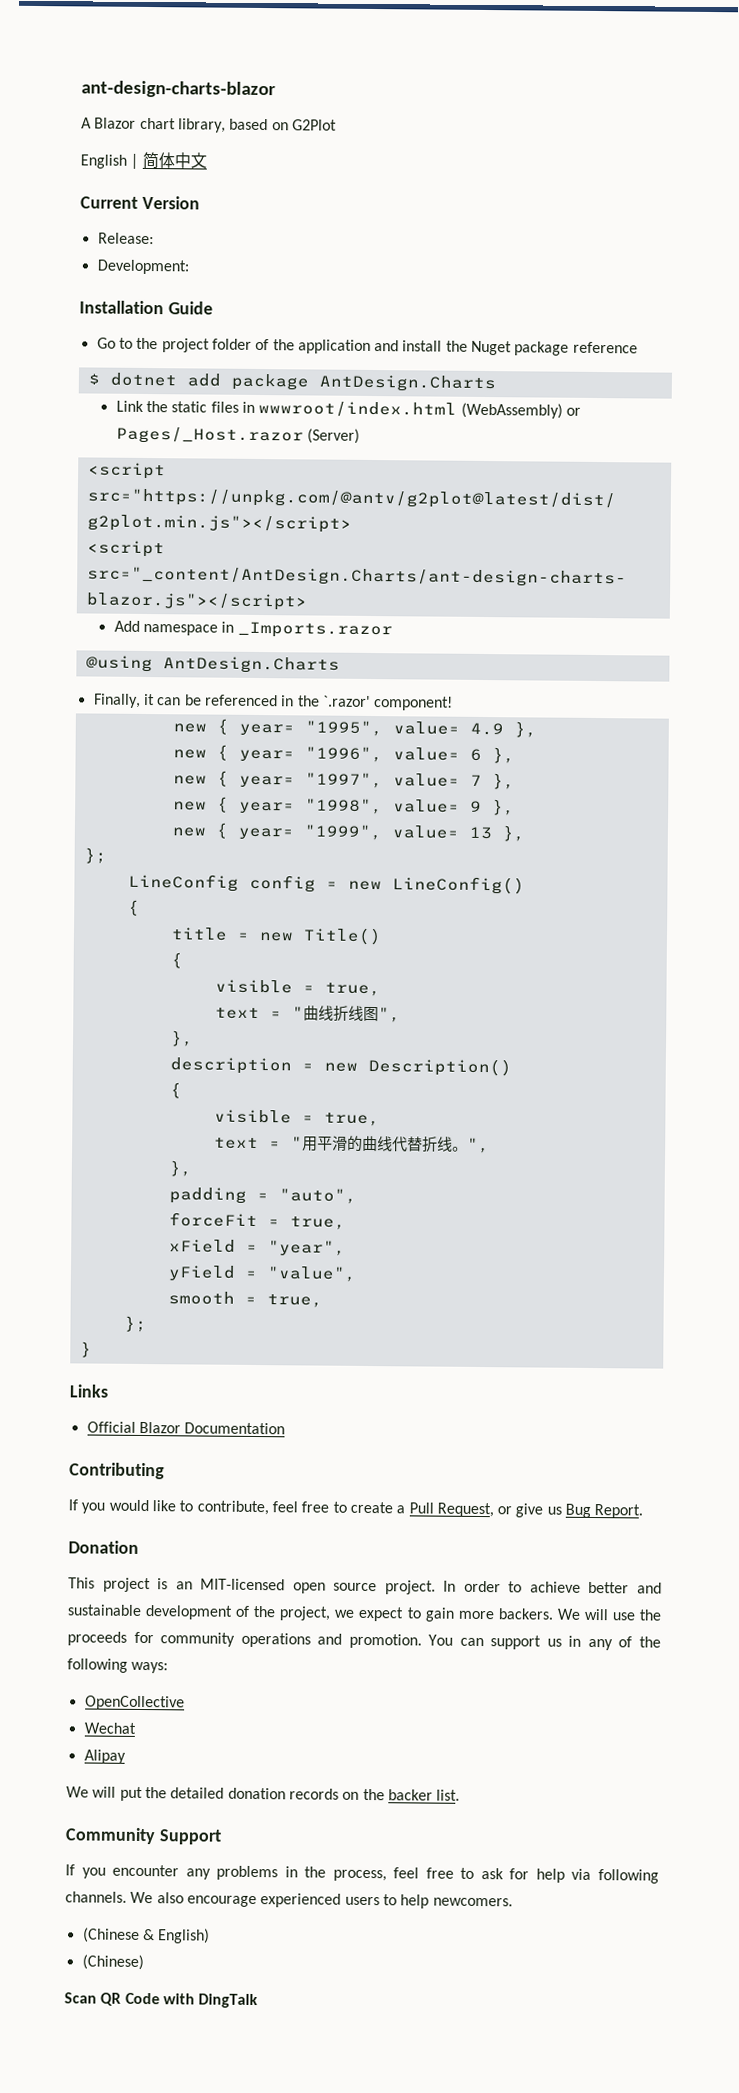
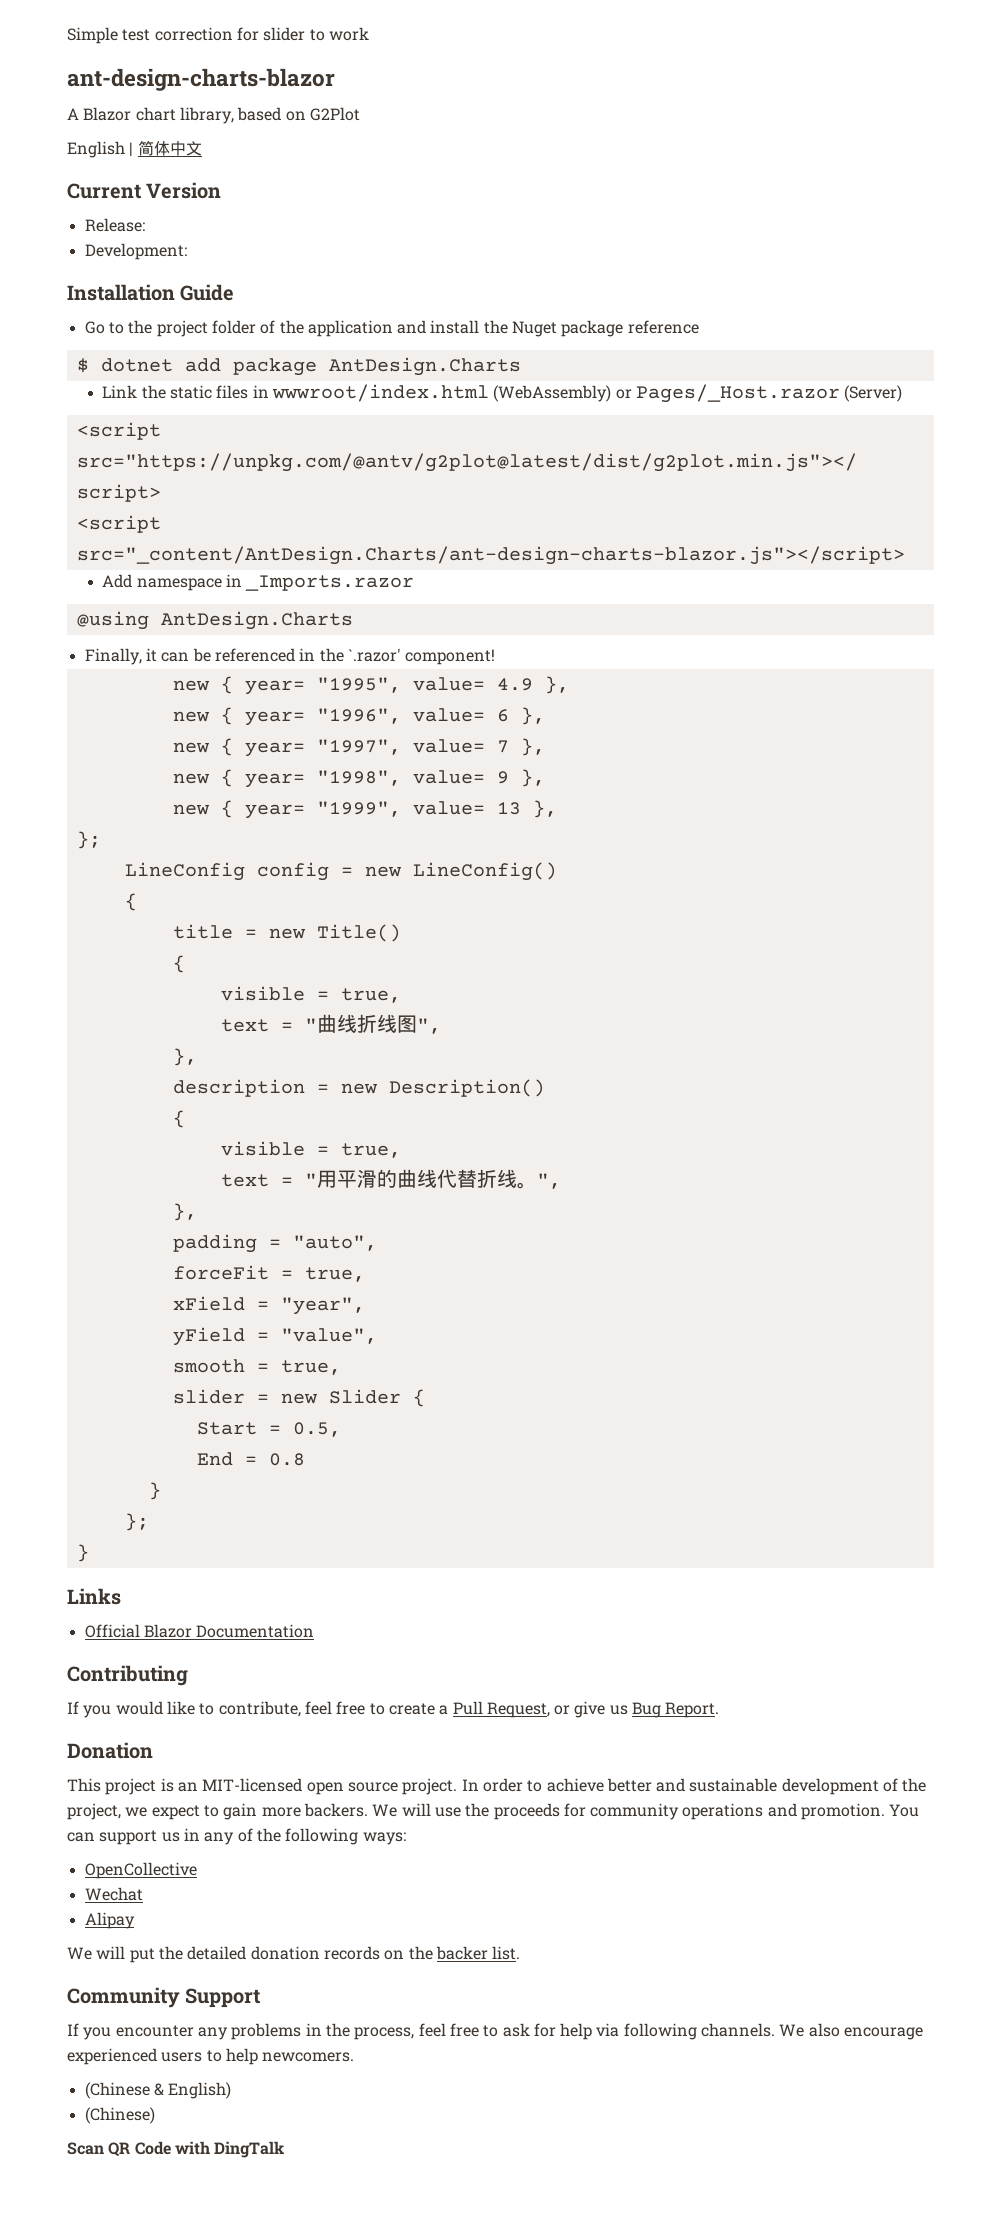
+ Simple test correction for slider to work
+ slider = new Slider {
+ Start = 0.5,
+ End = 0.8
+ }

